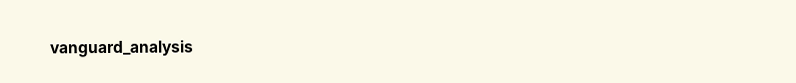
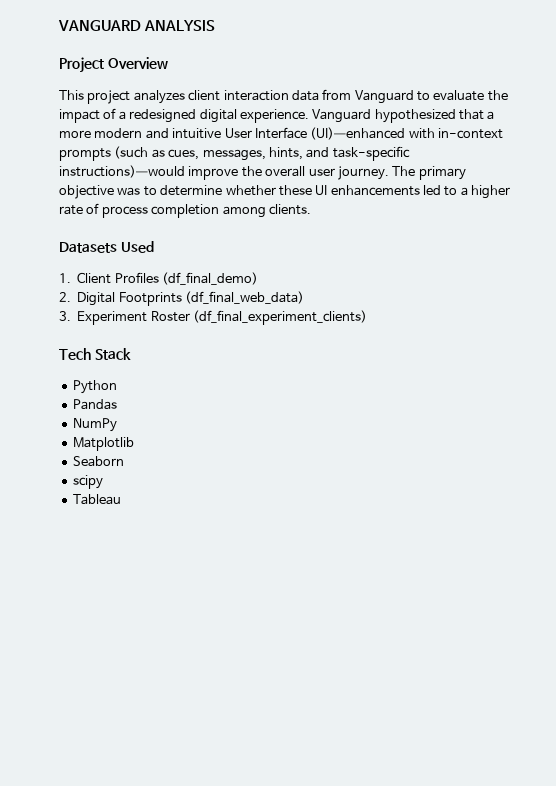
- vanguard_analysis
+ VANGUARD ANALYSIS
+ Project Overview
+ This project analyzes client interaction data from Vanguard to evaluate the impact of a redesigned digital experience. Vanguard hypothesized that a more modern and intuitive User Interface (UI)—enhanced with in-context prompts (such as cues, messages, hints, and task-specific instructions)—would improve the overall user journey. The primary objective was to determine whether these UI enhancements led to a higher rate of process completion among clients.
+ Datasets Used
+ 1. Client Profiles (df_final_demo)
+ 2. Digital Footprints (df_final_web_data)
+ 3. Experiment Roster (df_final_experiment_clients)
+ Tech Stack
+ Python
+ Pandas
+ NumPy
+ Matplotlib
+ Seaborn
+ scipy
+ Tableau

